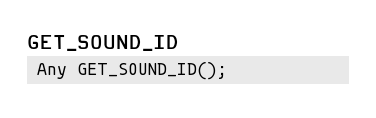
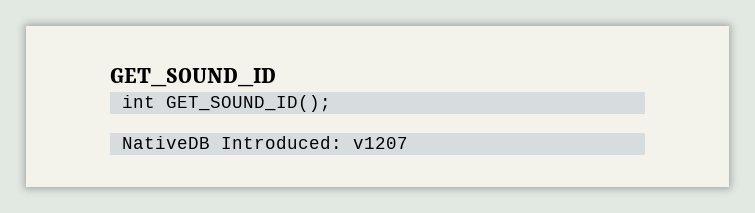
- Any GET_SOUND_ID();
+ int GET_SOUND_ID();
+ NativeDB Introduced: v1207

